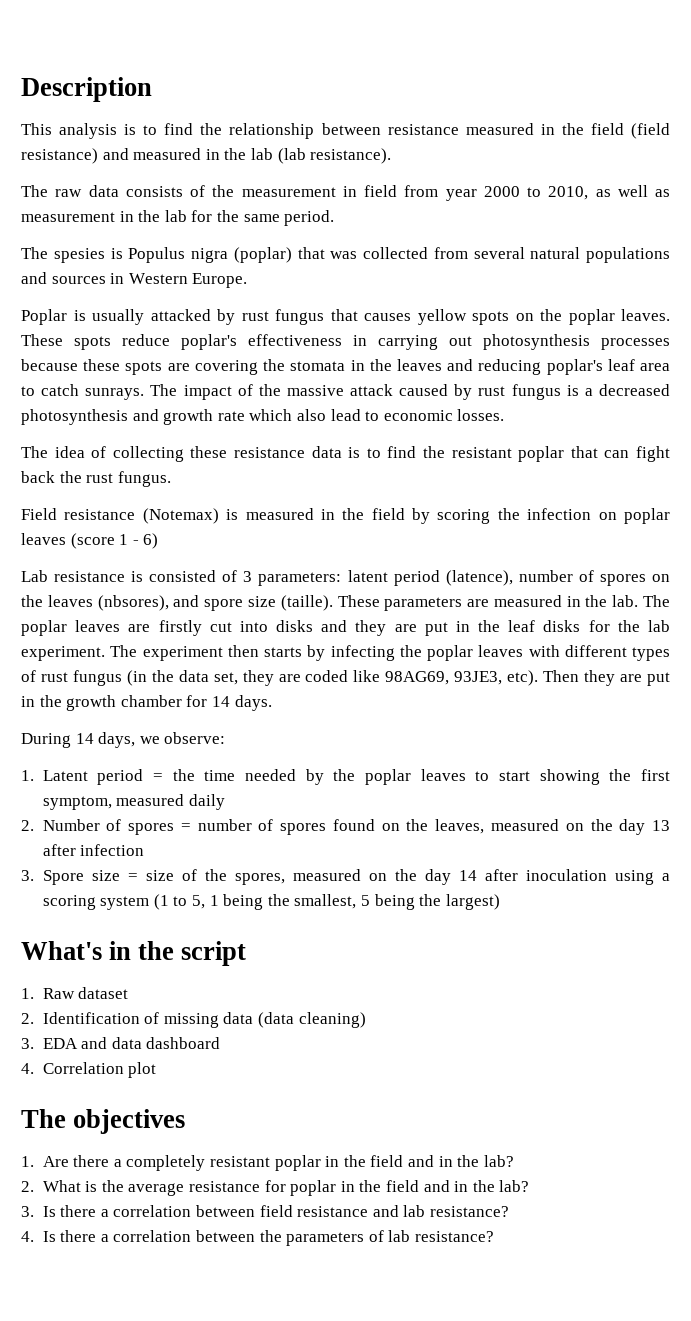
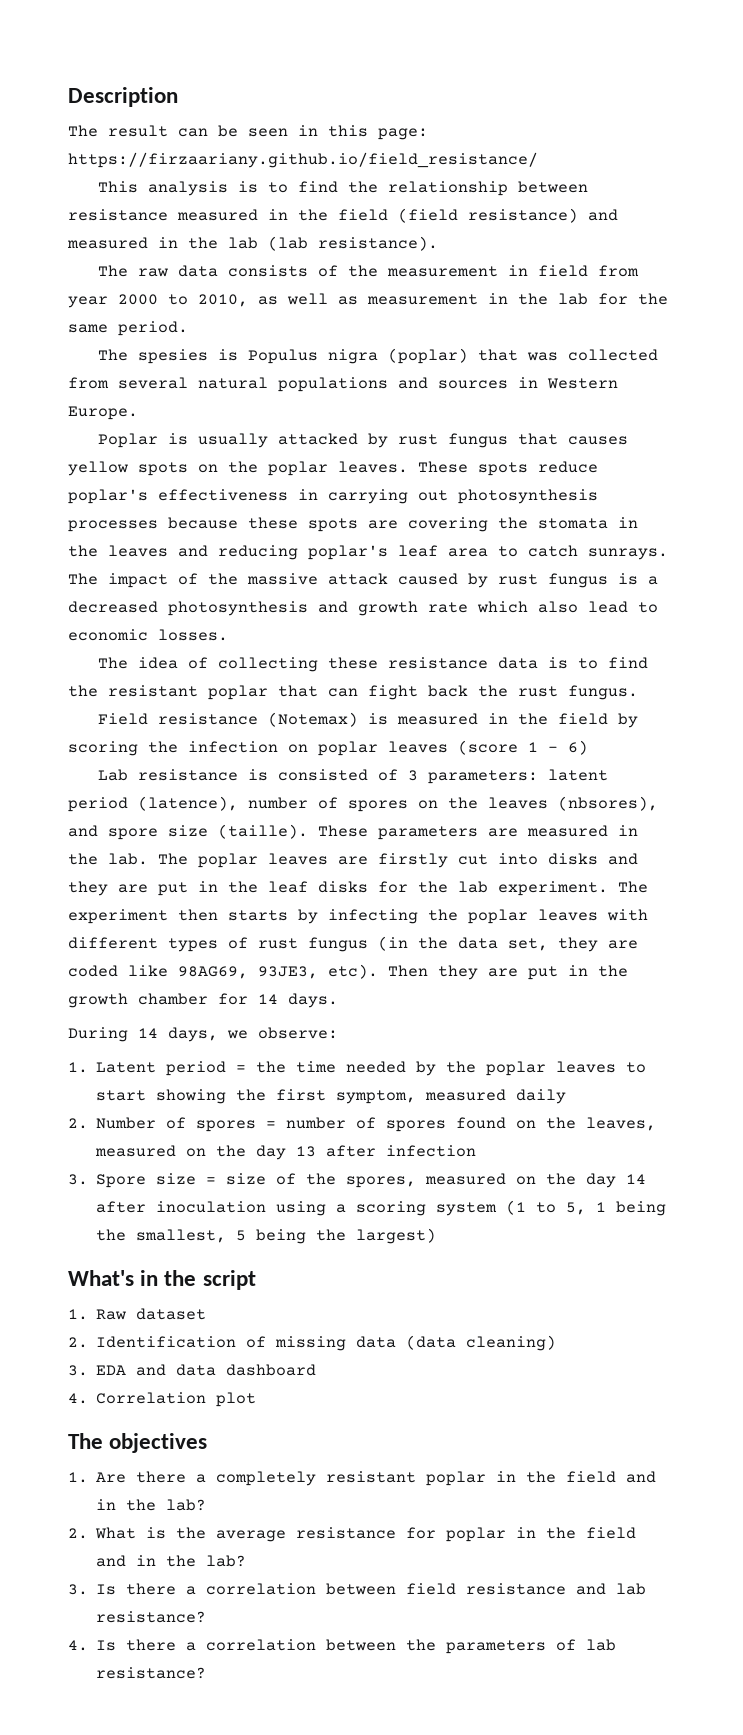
+ The result can be seen in this page: https://firzaariany.github.io/field_resistance/

